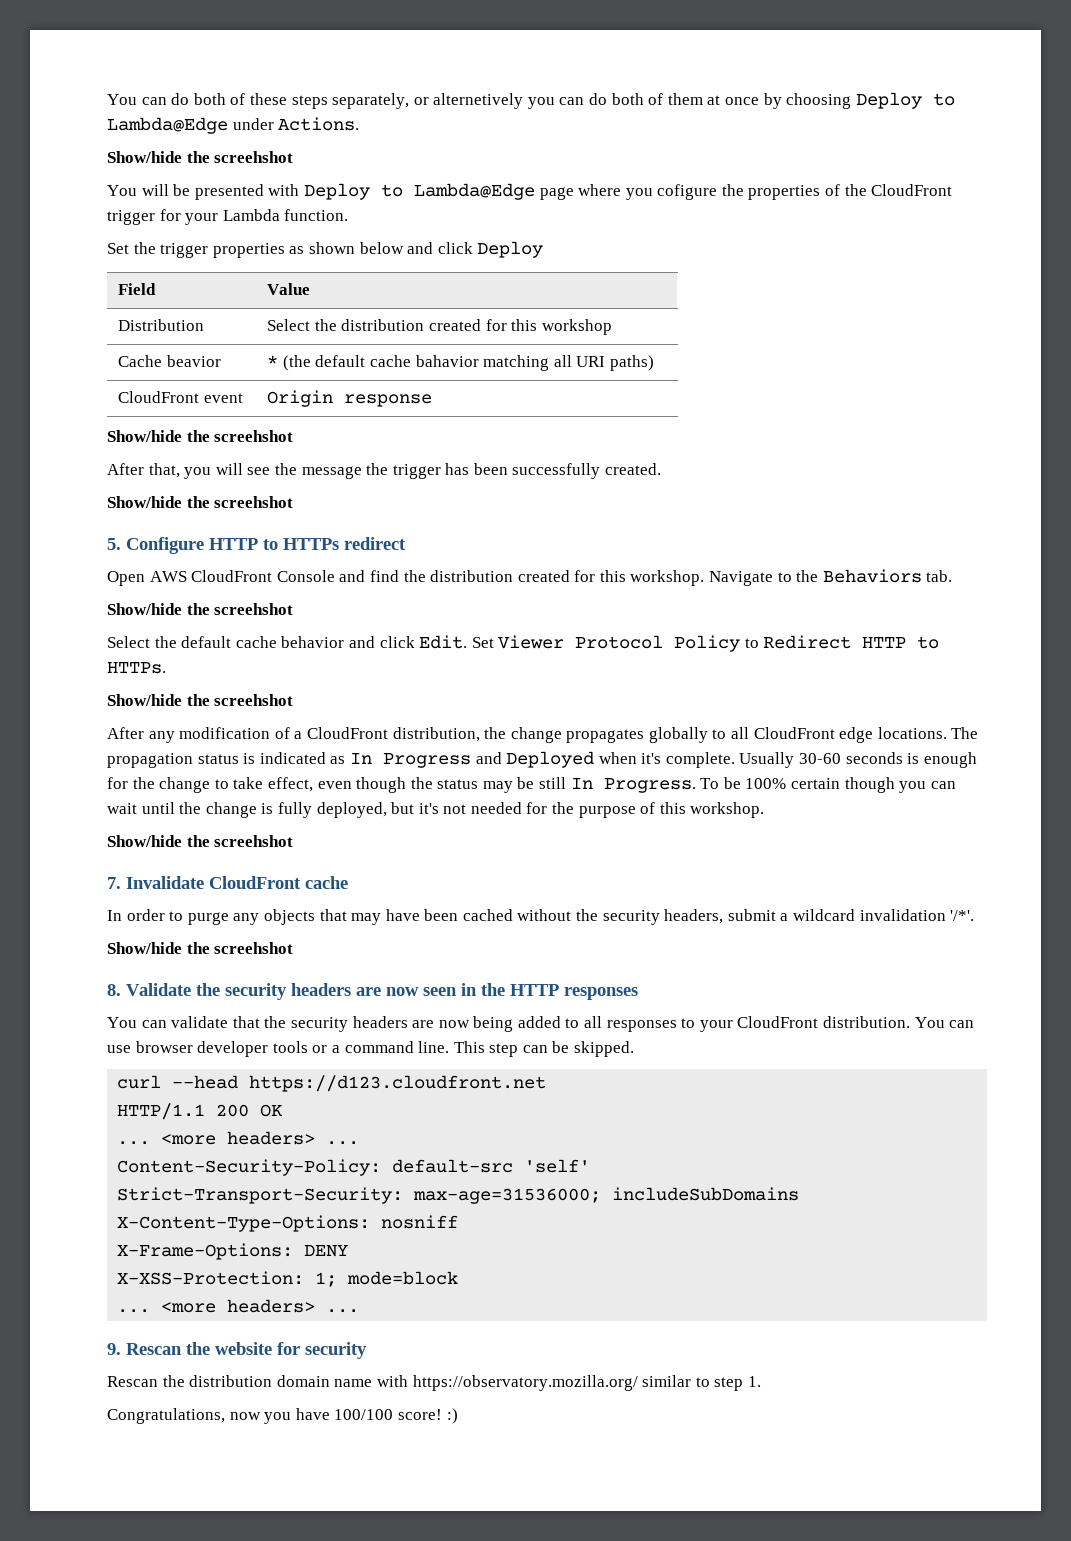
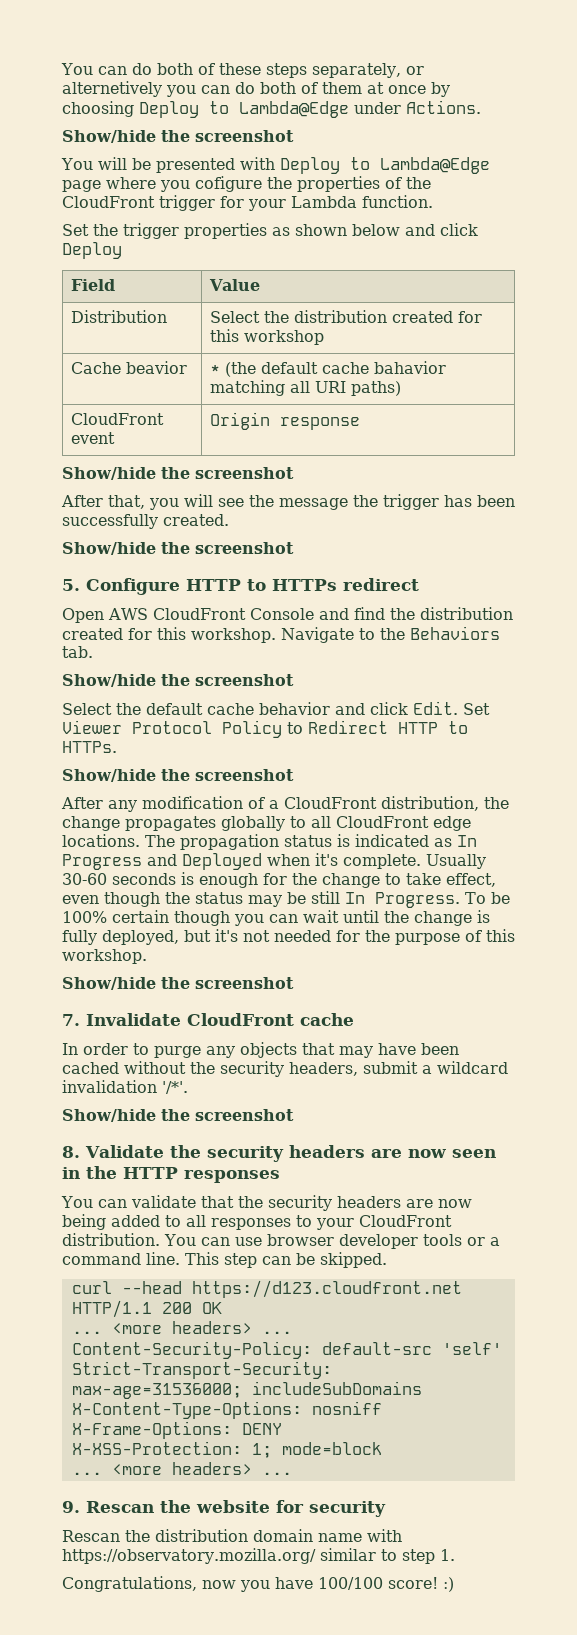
  You can do both of these steps separately, or alternetively you can do both of them at once by choosing Deploy to Lambda@Edge under Actions.
- Show/hide the screehshot
+ Show/hide the screenshot
  CloudFront event | Origin response
- Show/hide the screehshot
+ Show/hide the screenshot
  After that, you will see the message the trigger has been successfully created.
- Show/hide the screehshot
+ Show/hide the screenshot
  Navigate to the Behaviors tab.
- Show/hide the screehshot
+ Show/hide the screenshot
  Set Viewer Protocol Policy to Redirect HTTP to HTTPs.
- Show/hide the screehshot
+ Show/hide the screenshot
  To be 100% certain though you can wait until the change is fully deployed, but it's not needed for the purpose of this workshop.
- Show/hide the screehshot
+ Show/hide the screenshot
  In order to purge any objects that may have been cached without the security headers, submit a wildcard invalidation '/*'.
- Show/hide the screehshot
+ Show/hide the screenshot

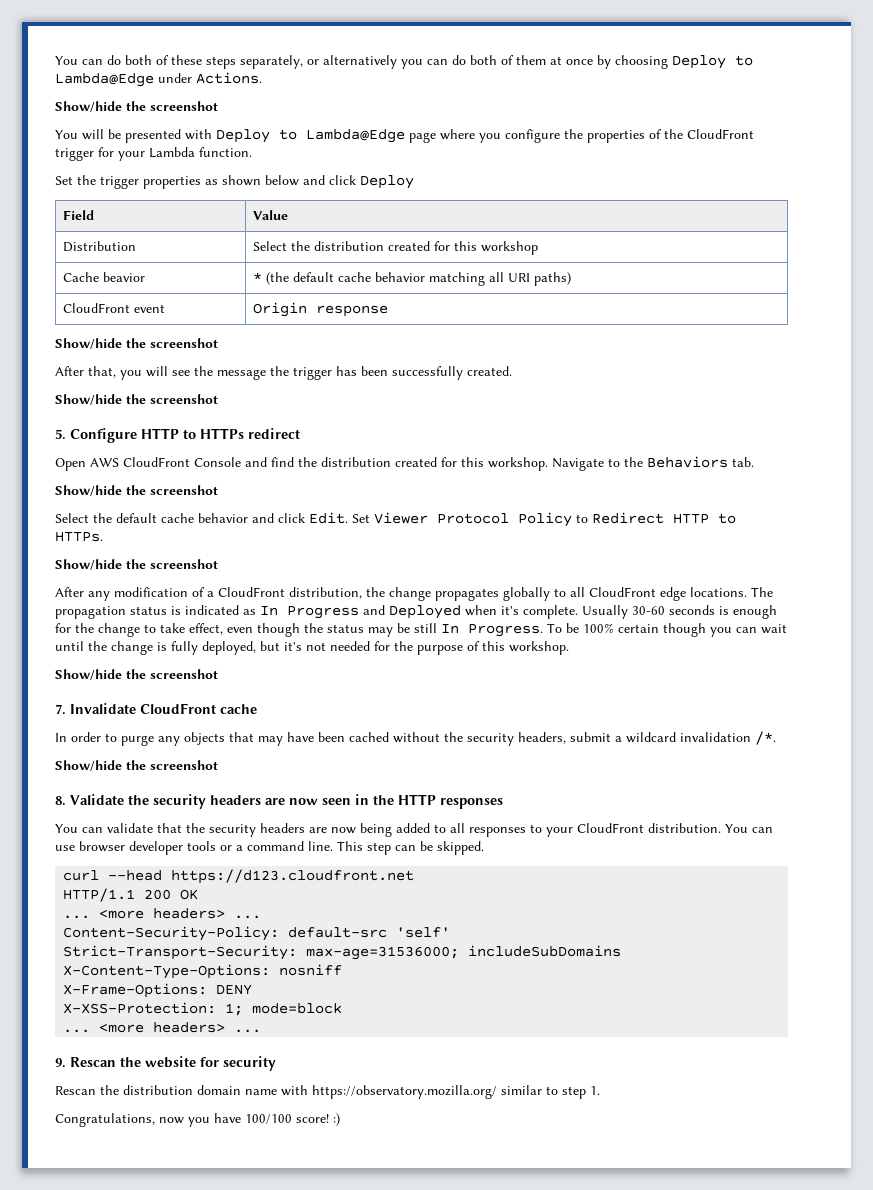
- You can do both of these steps separately, or alternetively you can do both of them at once by choosing Deploy to Lambda@Edge under Actions.
+ You can do both of these steps separately, or alternatively you can do both of them at once by choosing Deploy to Lambda@Edge under Actions.
- You will be presented with Deploy to Lambda@Edge page where you cofigure the properties of the CloudFront trigger for your Lambda function.
+ You will be presented with Deploy to Lambda@Edge page where you configure the properties of the CloudFront trigger for your Lambda function.
- Cache beavior | * (the default cache bahavior matching all URI paths)
+ Cache beavior | * (the default cache behavior matching all URI paths)
- In order to purge any objects that may have been cached without the security headers, submit a wildcard invalidation '/*'.
+ In order to purge any objects that may have been cached without the security headers, submit a wildcard invalidation /*.

